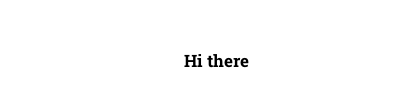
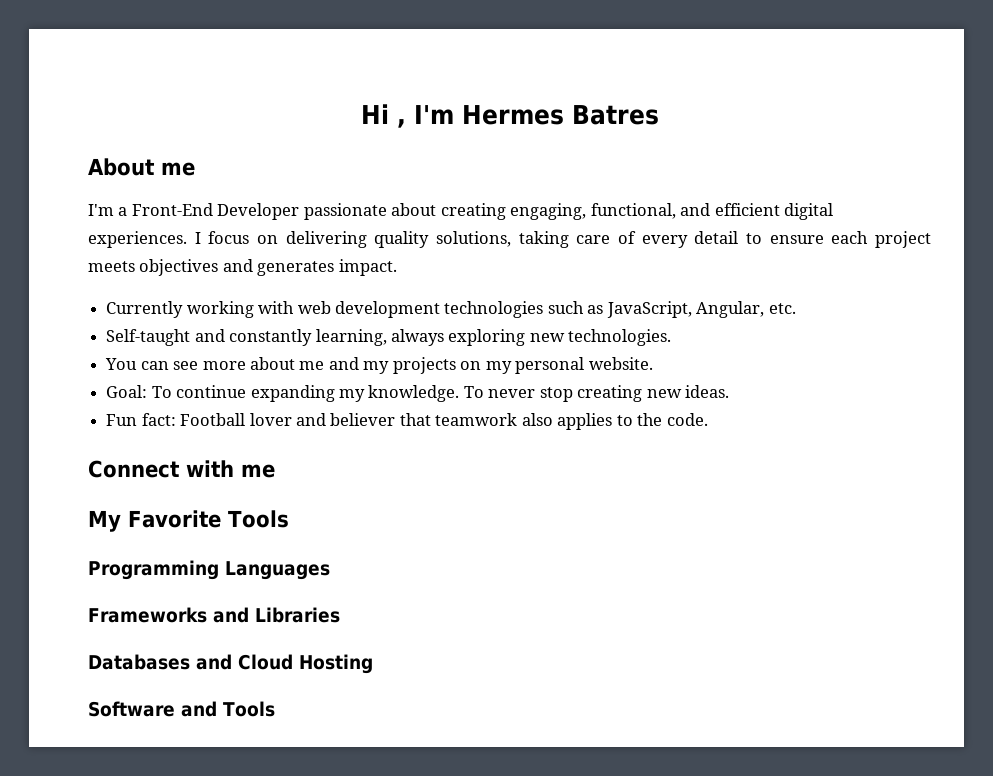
- Hi there
+ Hi , I'm Hermes Batres
+ About me
+ I'm a Front-End Developer passionate about creating engaging, functional, and efficient digital experiences. I focus on delivering quality solutions, taking care of every detail to ensure each project meets objectives and generates impact.
+ Currently working with web development technologies such as JavaScript, Angular, etc.
+ Self-taught and constantly learning, always exploring new technologies.
+ You can see more about me and my projects on my personal website.
+ Goal: To continue expanding my knowledge. To never stop creating new ideas.
+ Fun fact: Football lover and believer that teamwork also applies to the code.
+ Connect with me
+ My Favorite Tools
+ Programming Languages
+ Frameworks and Libraries
+ Databases and Cloud Hosting
+ Software and Tools

